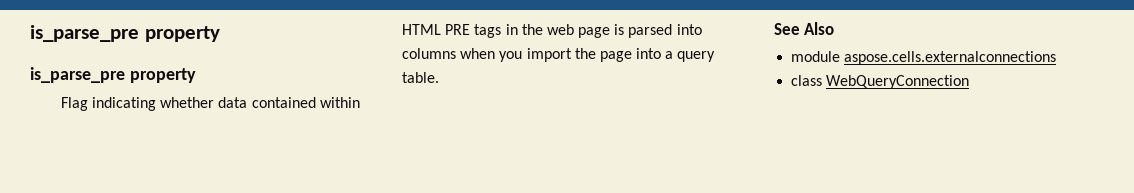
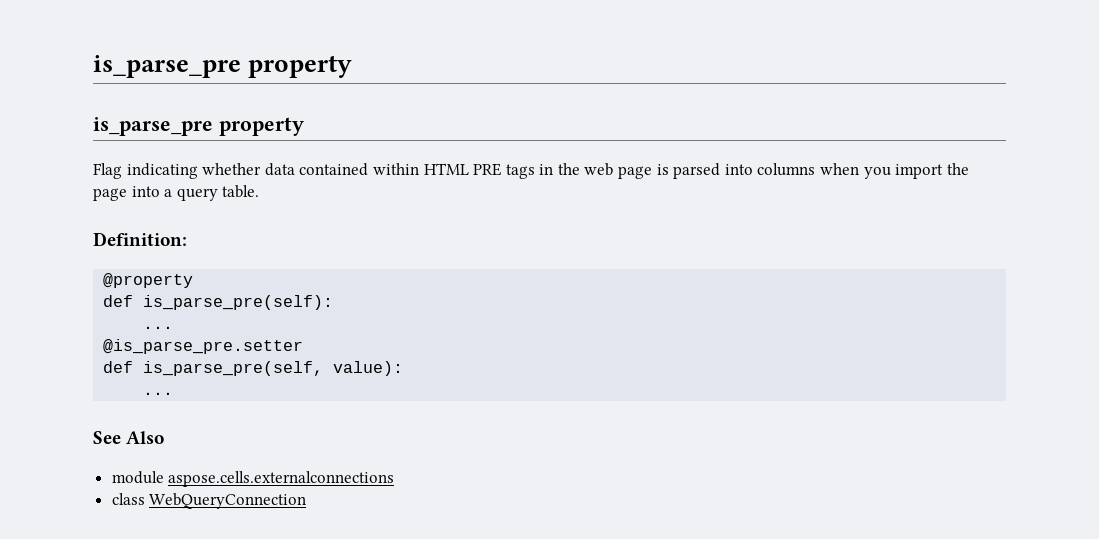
+ Definition:
+ @property
+ def is_parse_pre(self):
+ ...
+ @is_parse_pre.setter
+ def is_parse_pre(self, value):
+ ...

